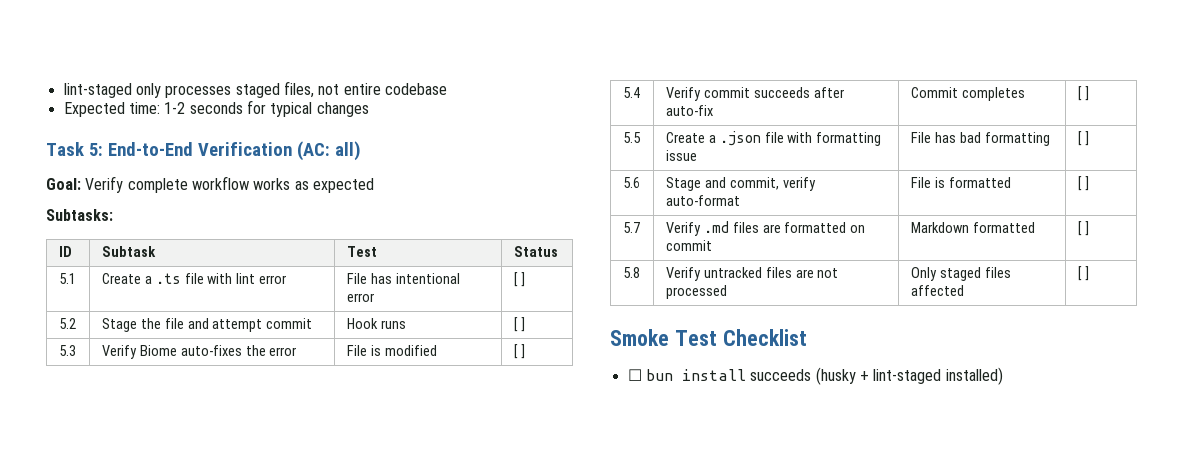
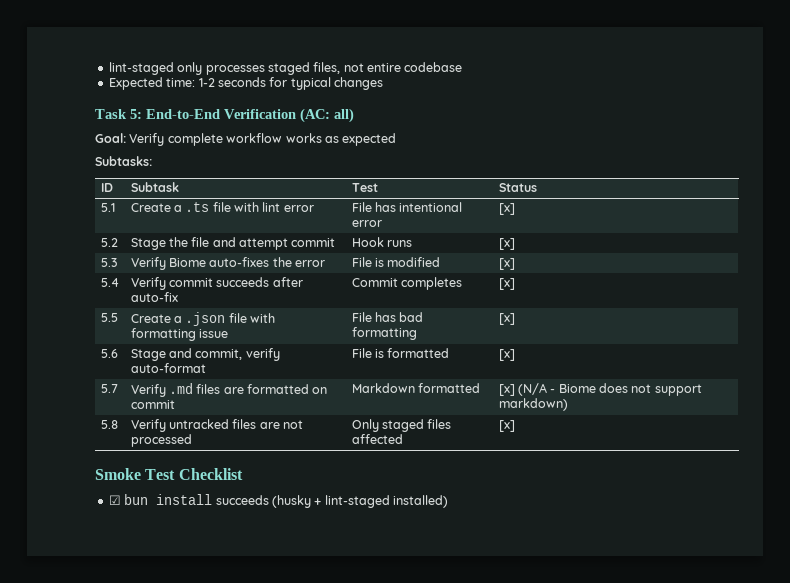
- 5.1 | Create a .ts file with lint error | File has intentional error | [ ]
+ 5.1 | Create a .ts file with lint error | File has intentional error | [x]
- 5.2 | Stage the file and attempt commit | Hook runs | [ ]
+ 5.2 | Stage the file and attempt commit | Hook runs | [x]
- 5.3 | Verify Biome auto-fixes the error | File is modified | [ ]
+ 5.3 | Verify Biome auto-fixes the error | File is modified | [x]
- 5.4 | Verify commit succeeds after auto-fix | Commit completes | [ ]
+ 5.4 | Verify commit succeeds after auto-fix | Commit completes | [x]
- 5.5 | Create a .json file with formatting issue | File has bad formatting | [ ]
+ 5.5 | Create a .json file with formatting issue | File has bad formatting | [x]
- 5.6 | Stage and commit, verify auto-format | File is formatted | [ ]
+ 5.6 | Stage and commit, verify auto-format | File is formatted | [x]
- 5.7 | Verify .md files are formatted on commit | Markdown formatted | [ ]
+ 5.7 | Verify .md files are formatted on commit | Markdown formatted | [x] (N/A - Biome does not support markdown)
- 5.8 | Verify untracked files are not processed | Only staged files affected | [ ]
+ 5.8 | Verify untracked files are not processed | Only staged files affected | [x]
- ☐ bun install succeeds (husky + lint-staged installed)
+ ☑ bun install succeeds (husky + lint-staged installed)

